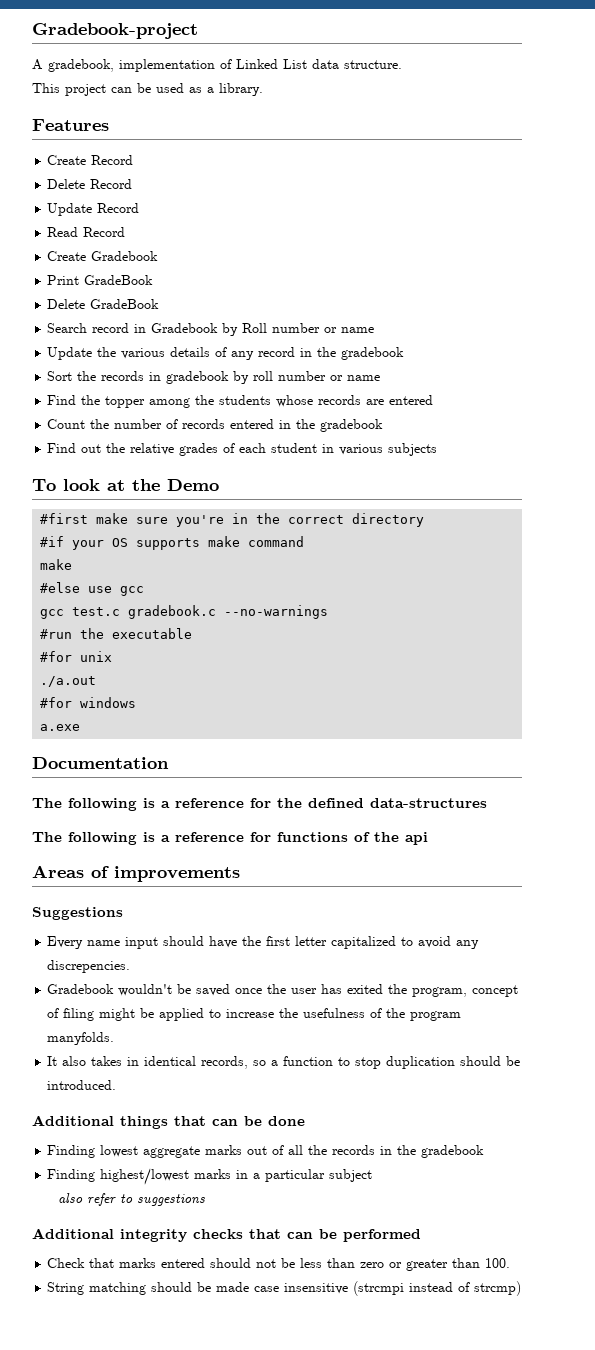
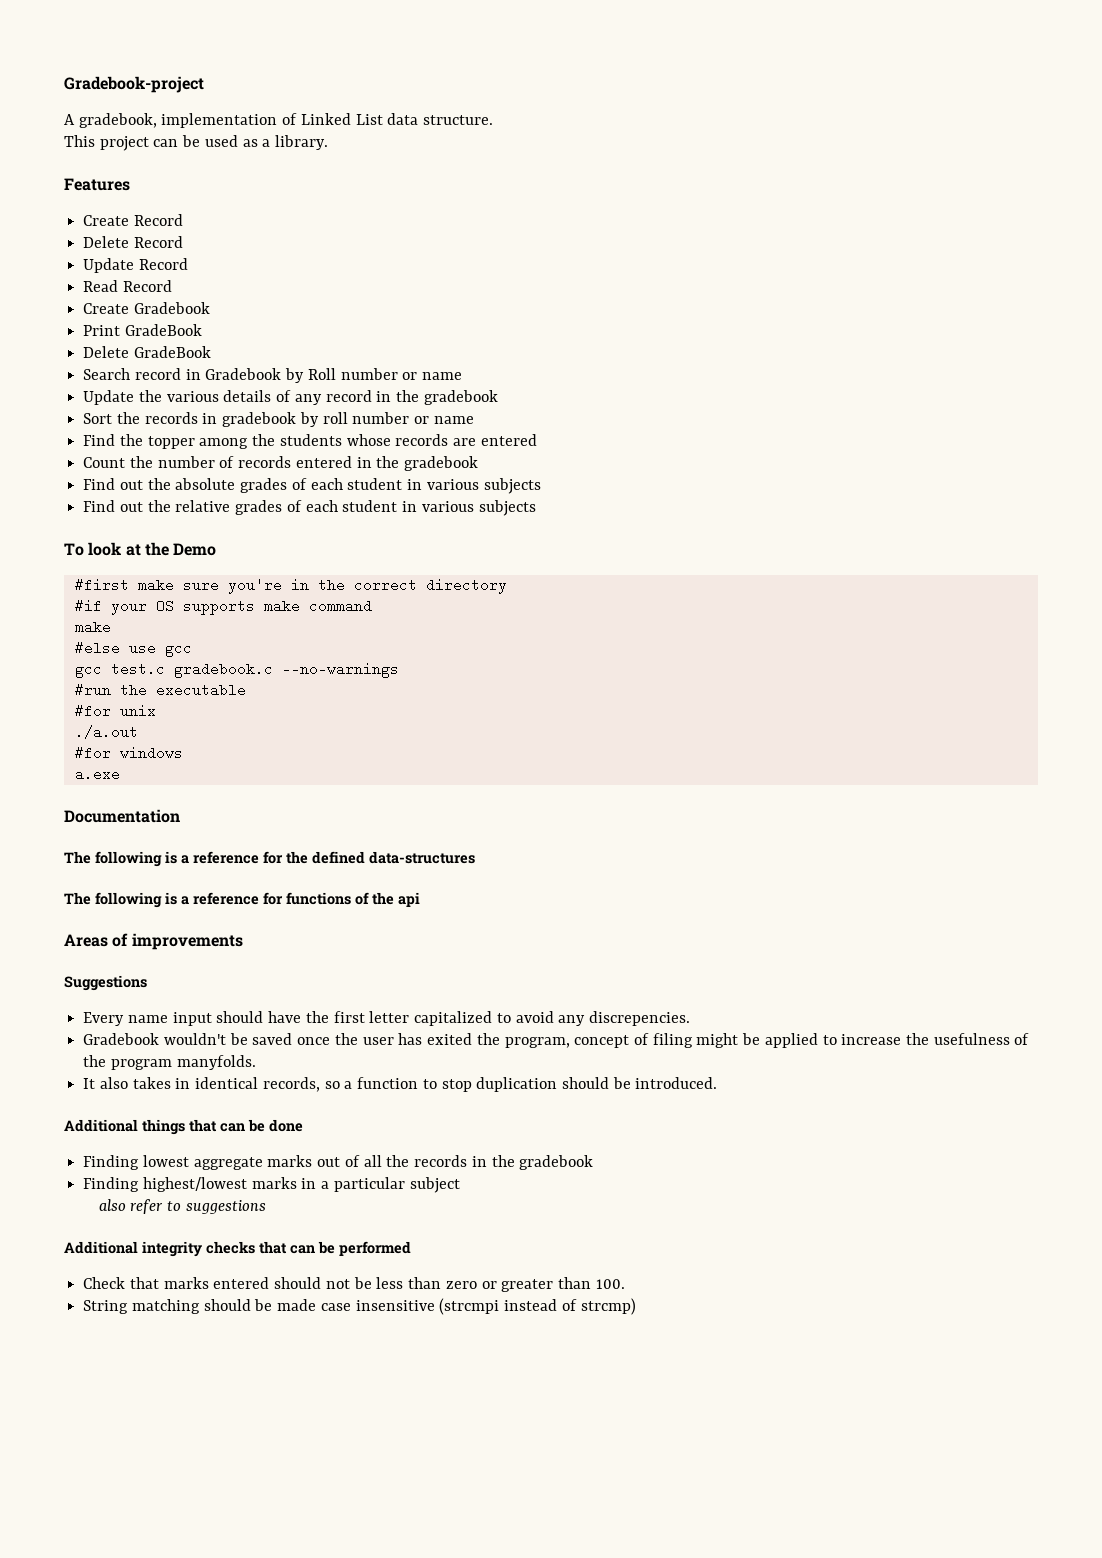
+ Find out the absolute grades of each student in various subjects

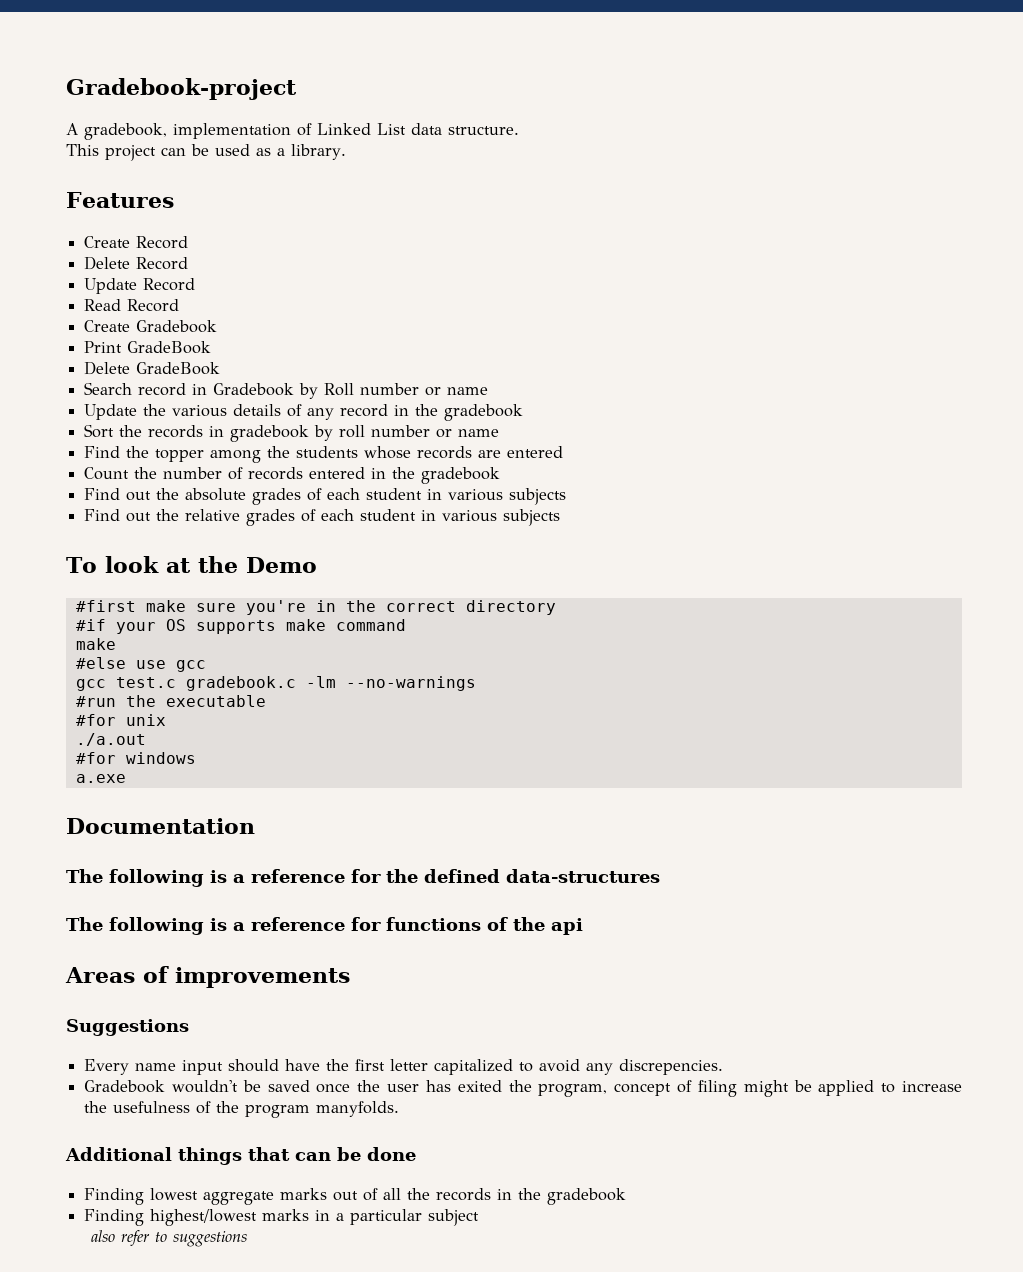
- gcc test.c gradebook.c --no-warnings
+ gcc test.c gradebook.c -lm --no-warnings
- It also takes in identical records, so a function to stop duplication should be introduced.
- Additional integrity checks that can be performed
- Check that marks entered should not be less than zero or greater than 100.
- String matching should be made case insensitive (strcmpi instead of strcmp)

